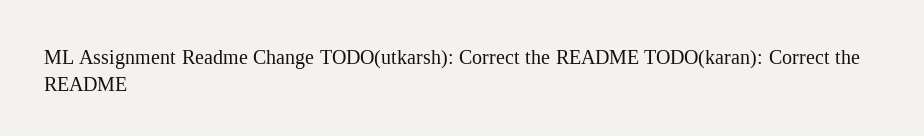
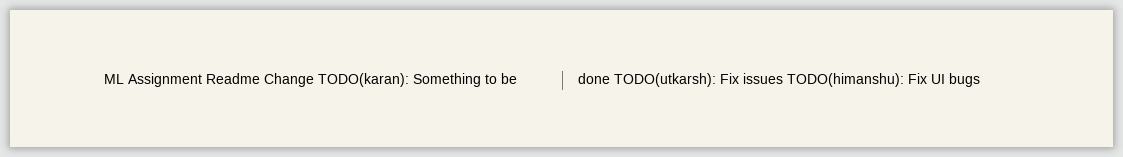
- ML Assignment Readme Change TODO(utkarsh): Correct the README TODO(karan): Correct the README
+ ML Assignment Readme Change TODO(karan): Something to be done TODO(utkarsh): Fix issues TODO(himanshu): Fix UI bugs

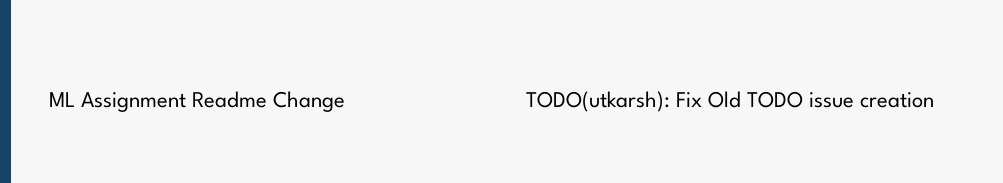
- ML Assignment Readme Change TODO(karan): Something to be done TODO(utkarsh): Fix issues TODO(himanshu): Fix UI bugs
+ ML Assignment Readme Change TODO(utkarsh): Fix Old TODO issue creation

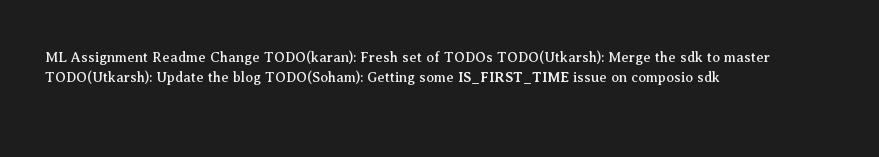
- ML Assignment Readme Change TODO(utkarsh): Fix Old TODO issue creation
+ ML Assignment Readme Change TODO(karan): Fresh set of TODOs TODO(Utkarsh): Merge the sdk to master TODO(Utkarsh): Update the blog TODO(Soham): Getting some IS_FIRST_TIME issue on composio sdk

